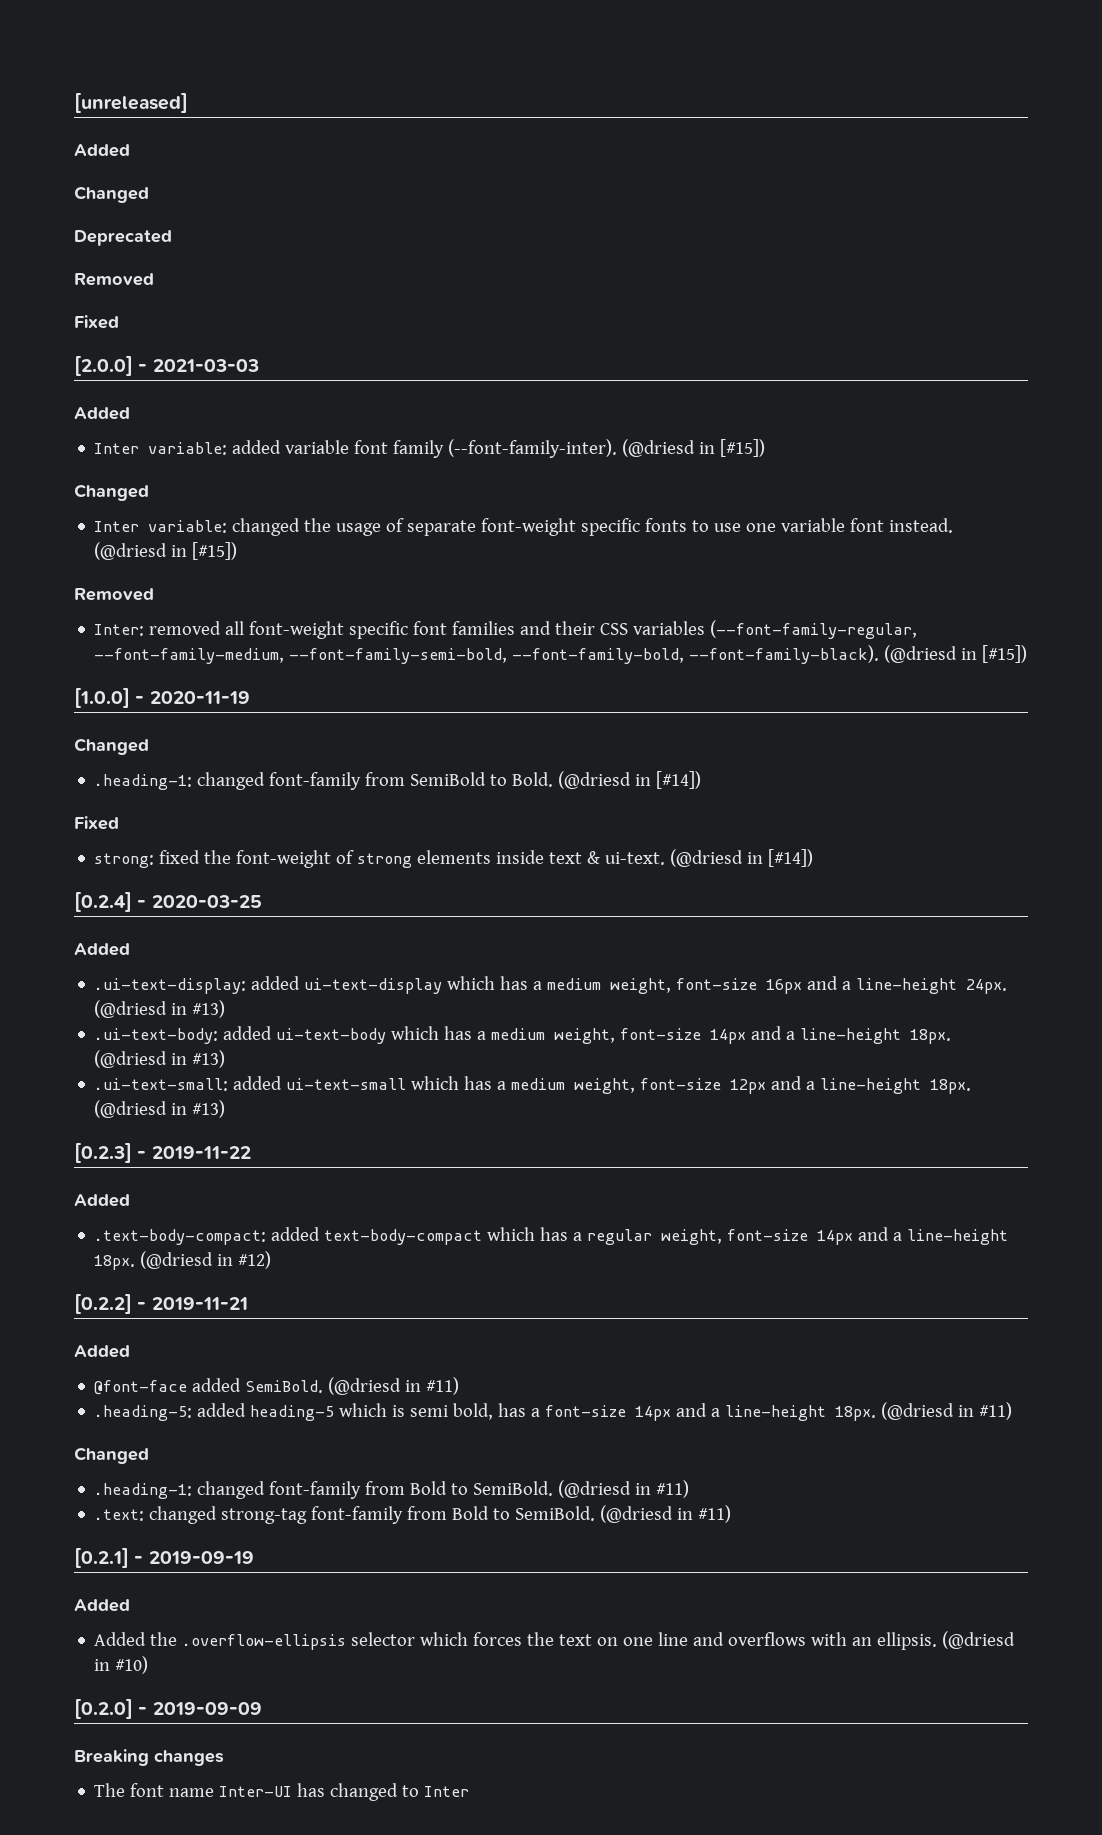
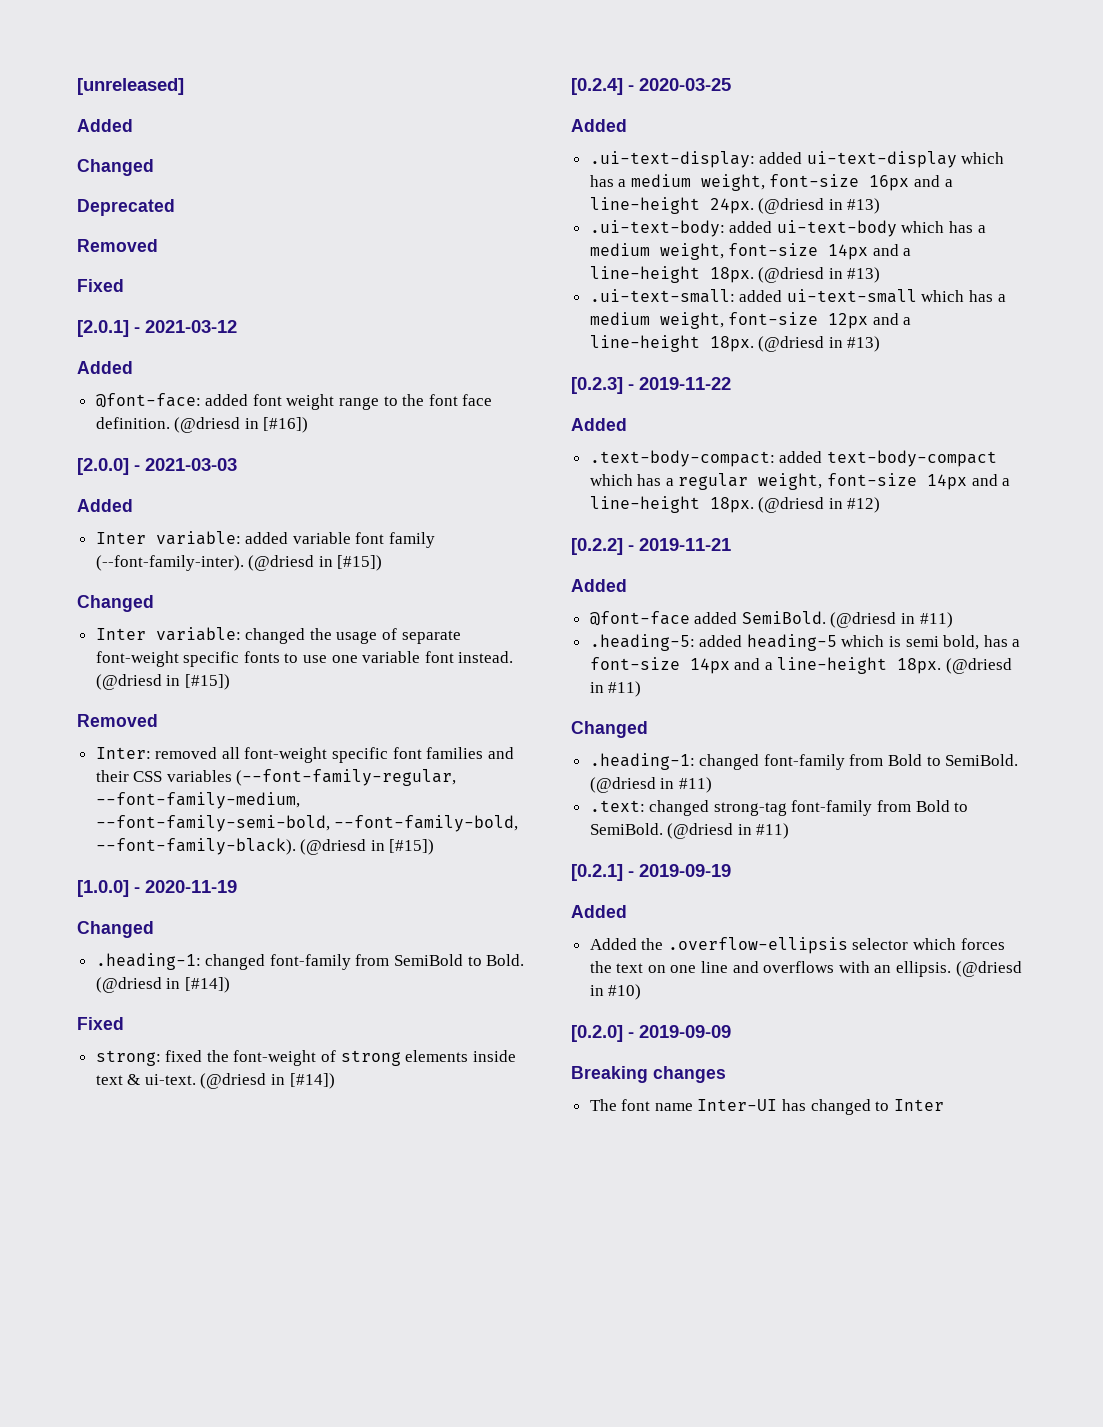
+ [2.0.1] - 2021-03-12
+ Added
+ @font-face: added font weight range to the font face definition. (@driesd in [#16])

